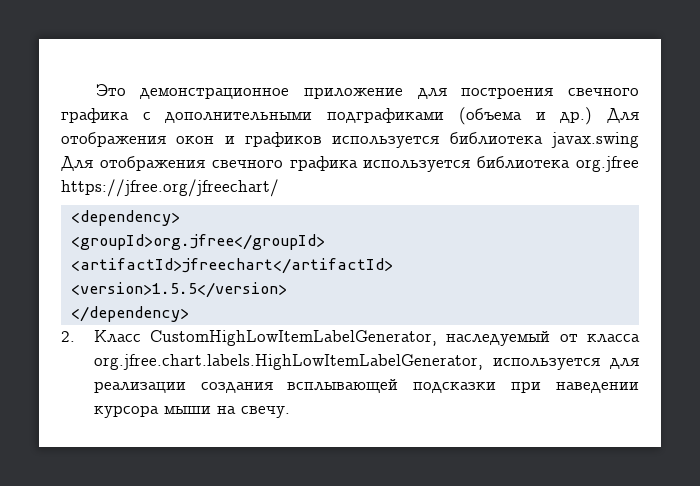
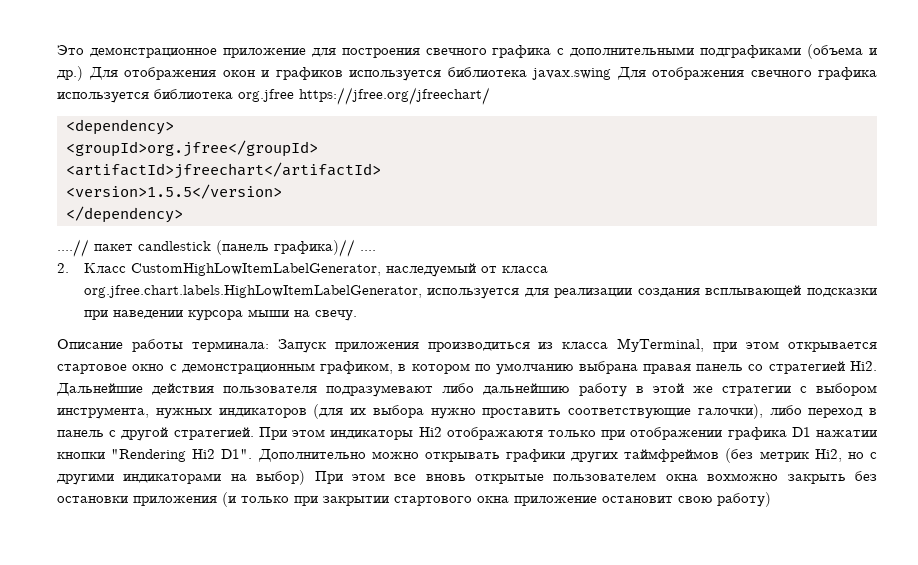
+ ....// пакет candlestick (панель графика)// ....
+ Описание работы терминала: Запуск приложения производиться из класса MyTerminal, при этом открывается стартовое окно с демонстрационным графиком, в котором по умолчанию выбрана правая панель со стратегией Hi2. Дальнейшие действия пользователя подразумевают либо дальнейшию работу в этой же стратегии с выбором инструмента, нужных индикаторов (для их выбора нужно проставить соответствующие галочки), либо переход в панель с другой стратегией. При этом индикаторы Hi2 отображаютя только при отображении графика D1 нажатии кнопки "Rendering Hi2 D1". Дополнительно можно открывать графики других таймфреймов (без метрик Hi2, но с другими индикаторами на выбор) При этом все вновь открытые пользователем окна вохможно закрыть без остановки приложения (и только при закрытии стартового окна приложение остановит свою работу)

